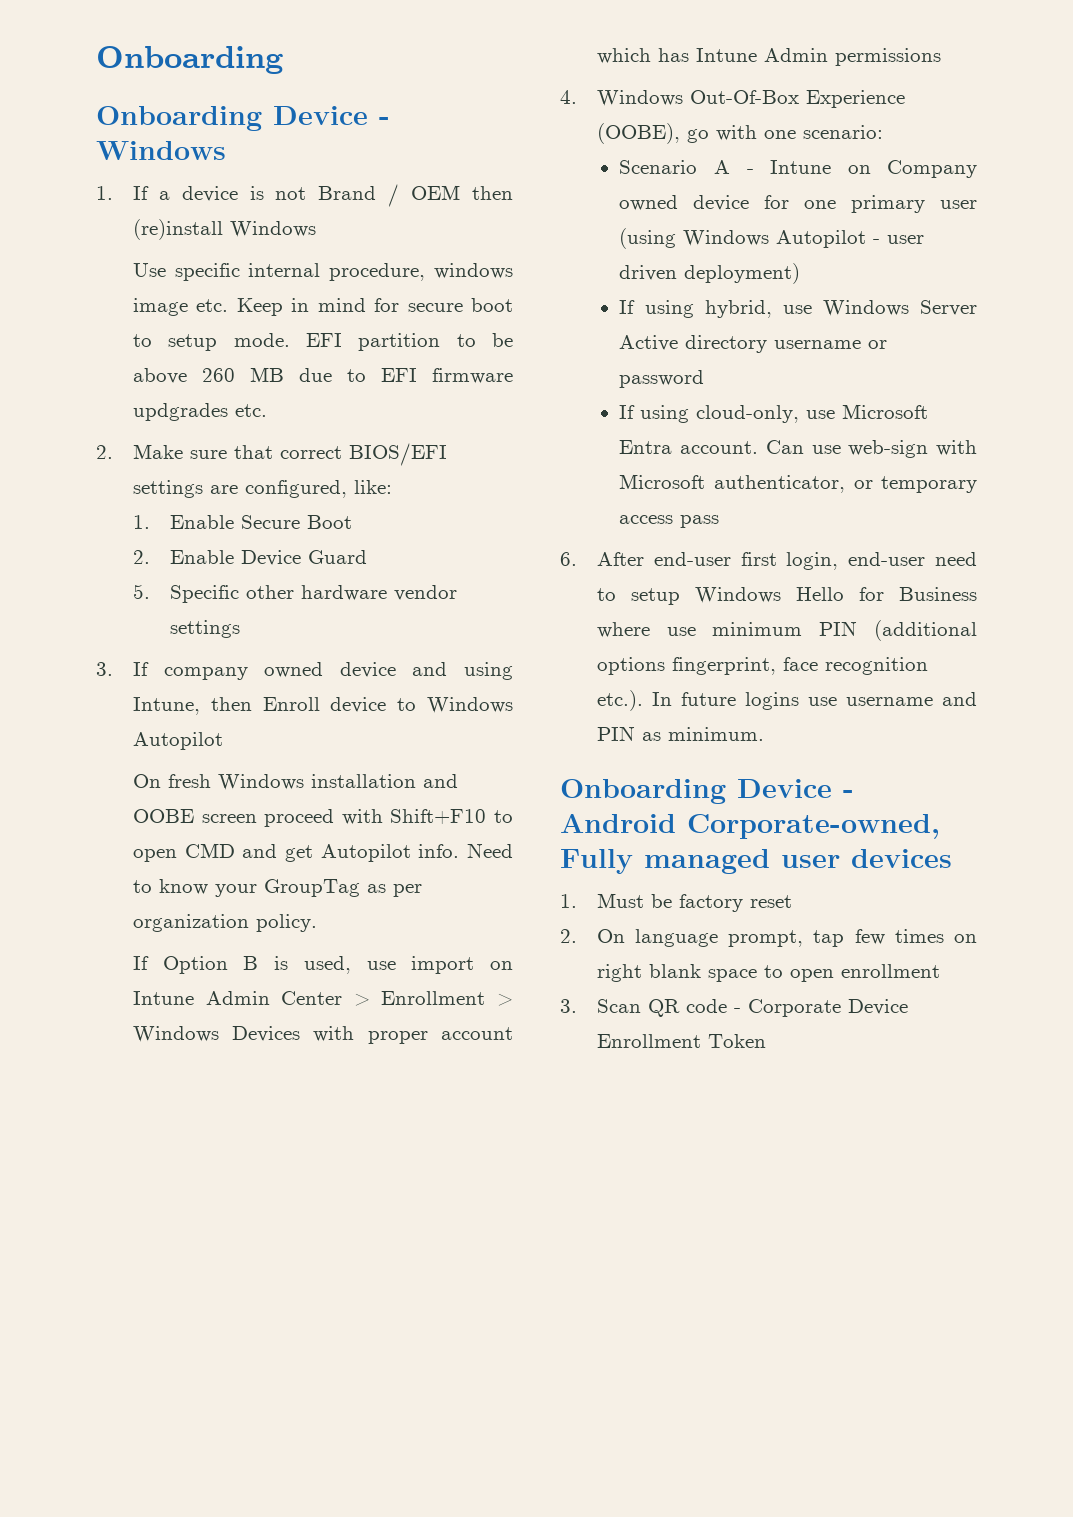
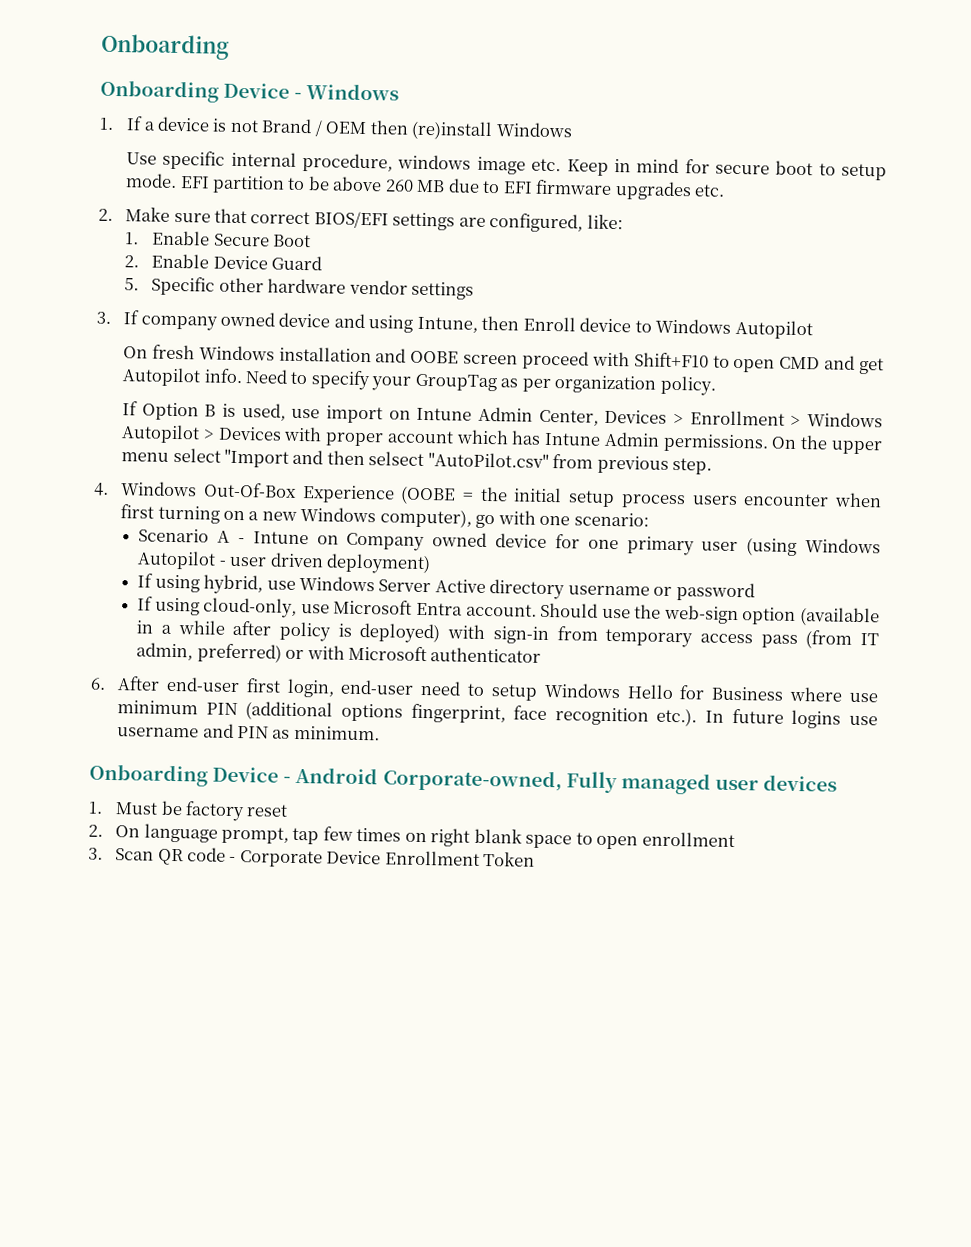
- EFI partition to be above 260 MB due to EFI firmware updgrades etc.
+ EFI partition to be above 260 MB due to EFI firmware upgrades etc.
- Need to know your GroupTag as per organization policy.
+ Need to specify your GroupTag as per organization policy.
- If Option B is used, use import on Intune Admin Center > Enrollment > Windows Devices with proper account which has Intune Admin permissions
- 4. Windows Out-Of-Box Experience (OOBE), go with one scenario:
+ If Option B is used, use import on Intune Admin Center, Devices > Enrollment > Windows Autopilot > Devices with proper account which has Intune Admin permissions. On the upper menu select "Import and then selsect "AutoPilot.csv" from previous step.
+ 4. Windows Out-Of-Box Experience (OOBE = the initial setup process users encounter when first turning on a new Windows computer), go with one scenario:
- Can use web-sign with Microsoft authenticator, or temporary access pass
+ Should use the web-sign option (available in a while after policy is deployed) with sign-in from temporary access pass (from IT admin, preferred) or with Microsoft authenticator

